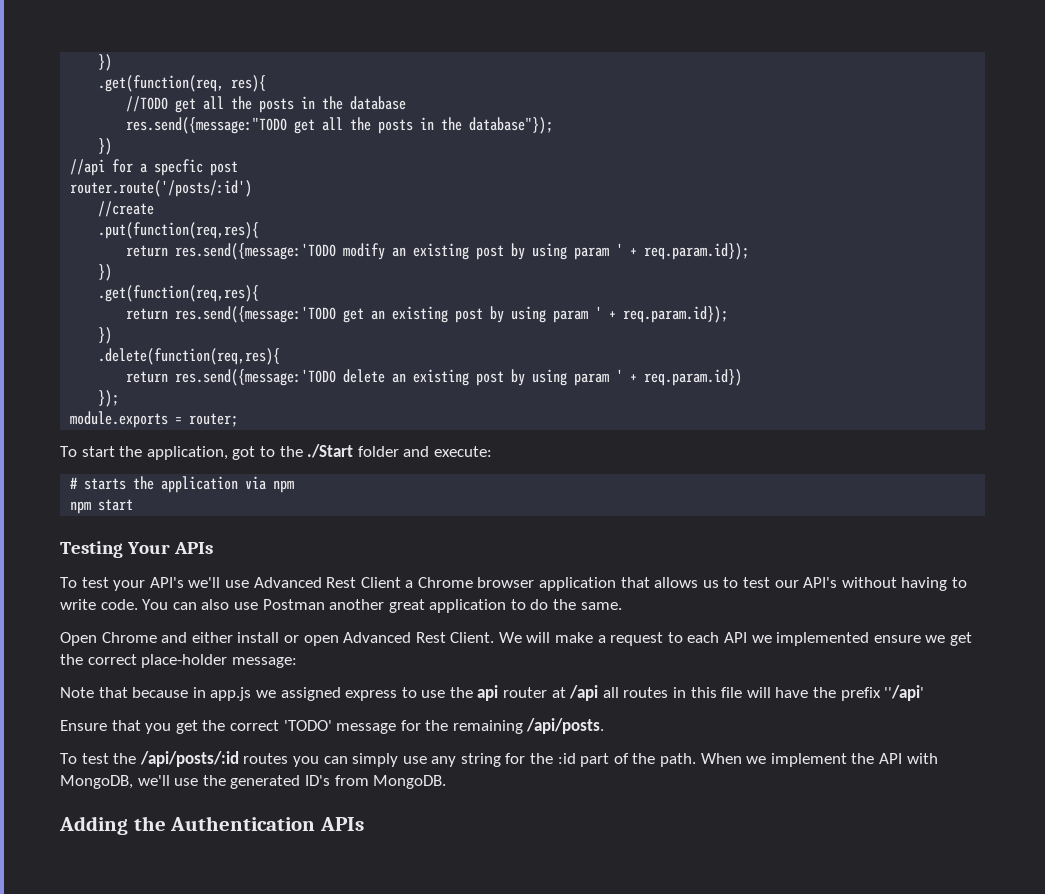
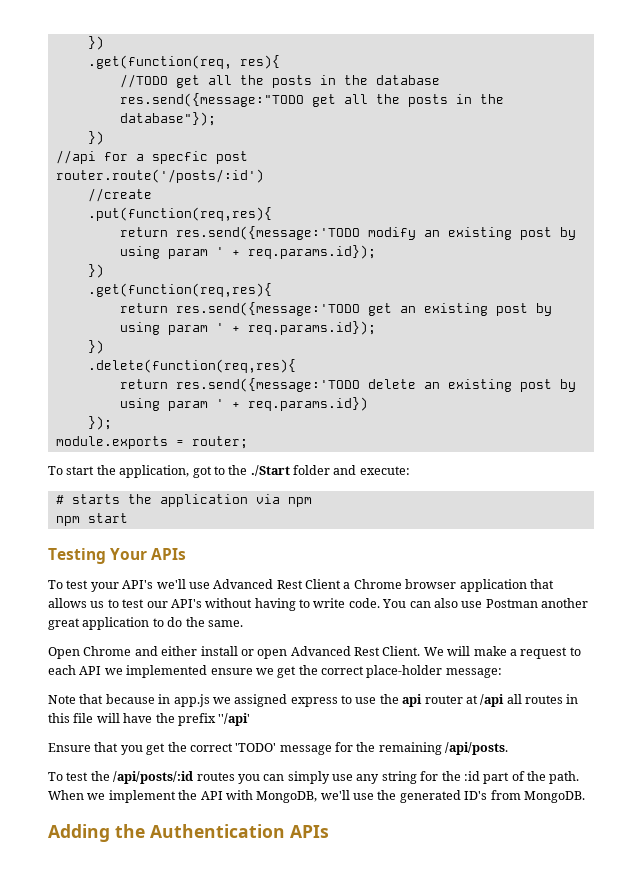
- return res.send({message:'TODO modify an existing post by using param ' + req.param.id});
+ return res.send({message:'TODO modify an existing post by using param ' + req.params.id});
- return res.send({message:'TODO get an existing post by using param ' + req.param.id});
+ return res.send({message:'TODO get an existing post by using param ' + req.params.id});
- return res.send({message:'TODO delete an existing post by using param ' + req.param.id})
+ return res.send({message:'TODO delete an existing post by using param ' + req.params.id})

